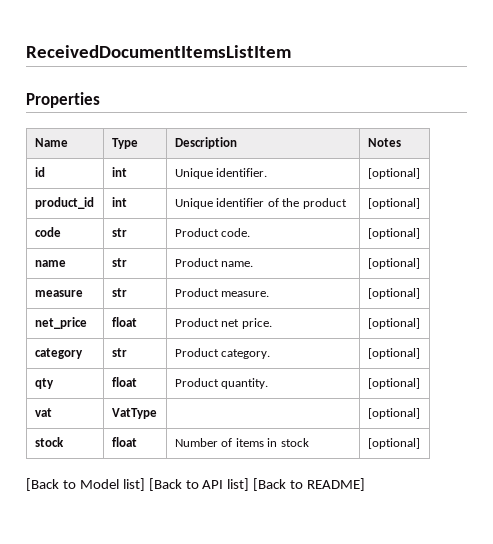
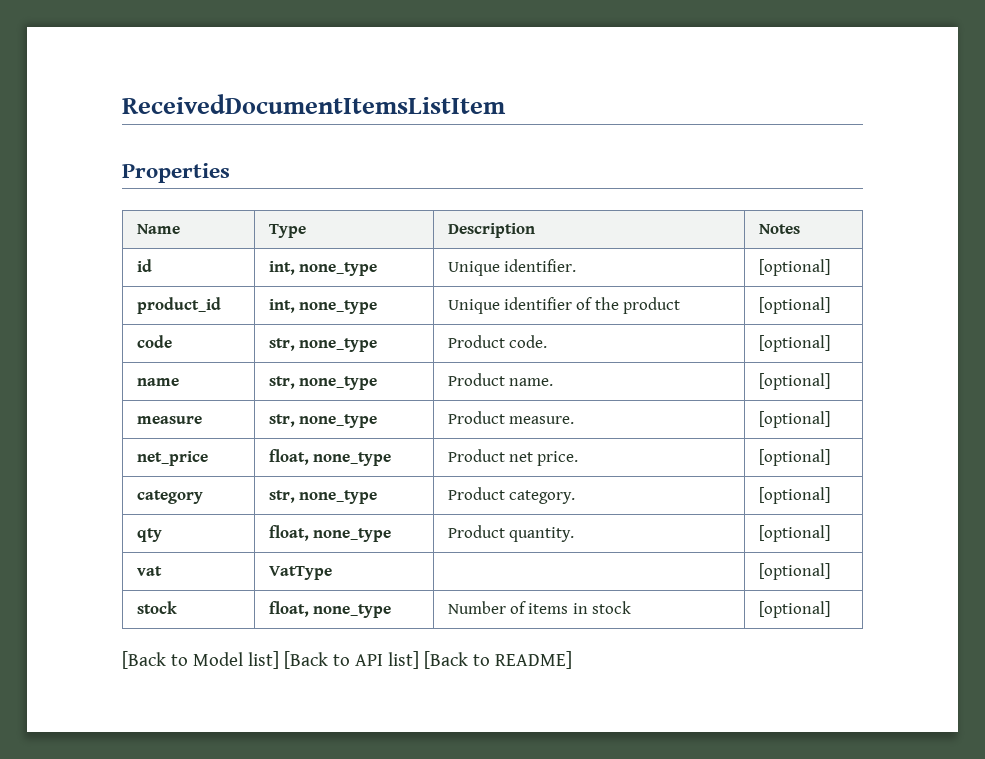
- id | int | Unique identifier. | [optional]
+ id | int, none_type | Unique identifier. | [optional]
- product_id | int | Unique identifier of the product | [optional]
+ product_id | int, none_type | Unique identifier of the product | [optional]
- code | str | Product code. | [optional]
+ code | str, none_type | Product code. | [optional]
- name | str | Product name. | [optional]
+ name | str, none_type | Product name. | [optional]
- measure | str | Product measure. | [optional]
+ measure | str, none_type | Product measure. | [optional]
- net_price | float | Product net price. | [optional]
+ net_price | float, none_type | Product net price. | [optional]
- category | str | Product category. | [optional]
+ category | str, none_type | Product category. | [optional]
- qty | float | Product quantity. | [optional]
+ qty | float, none_type | Product quantity. | [optional]
- stock | float | Number of items in stock | [optional]
+ stock | float, none_type | Number of items in stock | [optional]

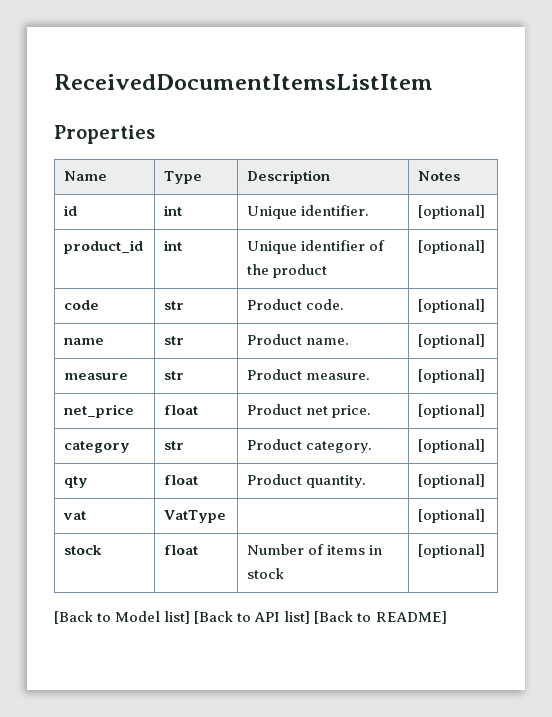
- id | int, none_type | Unique identifier. | [optional]
+ id | int | Unique identifier. | [optional]
- product_id | int, none_type | Unique identifier of the product | [optional]
+ product_id | int | Unique identifier of the product | [optional]
- code | str, none_type | Product code. | [optional]
+ code | str | Product code. | [optional]
- name | str, none_type | Product name. | [optional]
+ name | str | Product name. | [optional]
- measure | str, none_type | Product measure. | [optional]
+ measure | str | Product measure. | [optional]
- net_price | float, none_type | Product net price. | [optional]
+ net_price | float | Product net price. | [optional]
- category | str, none_type | Product category. | [optional]
+ category | str | Product category. | [optional]
- qty | float, none_type | Product quantity. | [optional]
+ qty | float | Product quantity. | [optional]
- stock | float, none_type | Number of items in stock | [optional]
+ stock | float | Number of items in stock | [optional]

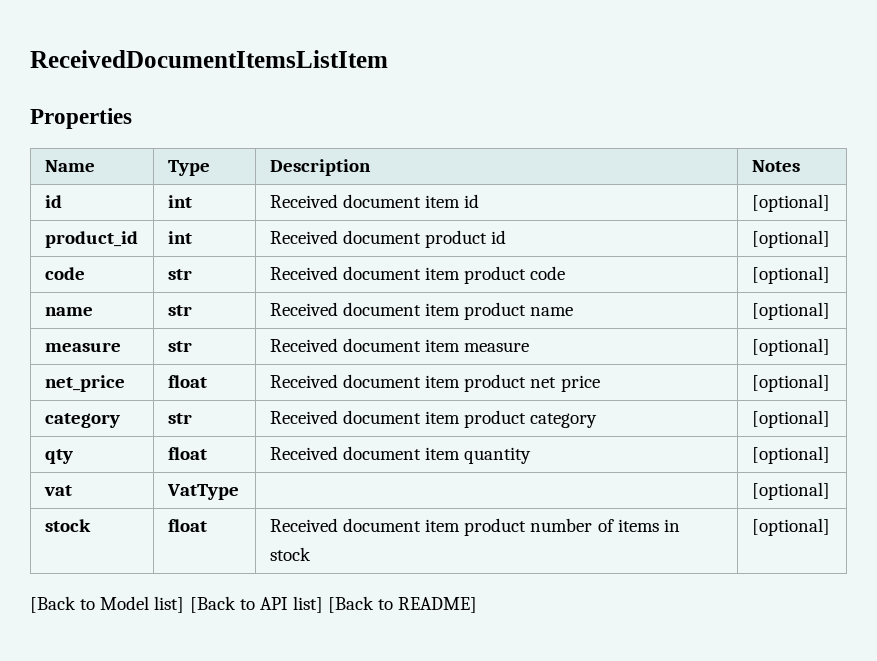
- id | int | Unique identifier. | [optional]
+ id | int | Received document item id | [optional]
- product_id | int | Unique identifier of the product | [optional]
+ product_id | int | Received document product id | [optional]
- code | str | Product code. | [optional]
- name | str | Product name. | [optional]
+ code | str | Received document item product code | [optional]
+ name | str | Received document item product name | [optional]
- measure | str | Product measure. | [optional]
+ measure | str | Received document item measure | [optional]
- net_price | float | Product net price. | [optional]
- category | str | Product category. | [optional]
+ net_price | float | Received document item product net price | [optional]
+ category | str | Received document item product category | [optional]
- qty | float | Product quantity. | [optional]
+ qty | float | Received document item quantity | [optional]
- stock | float | Number of items in stock | [optional]
+ stock | float | Received document item product number of items in stock | [optional]

